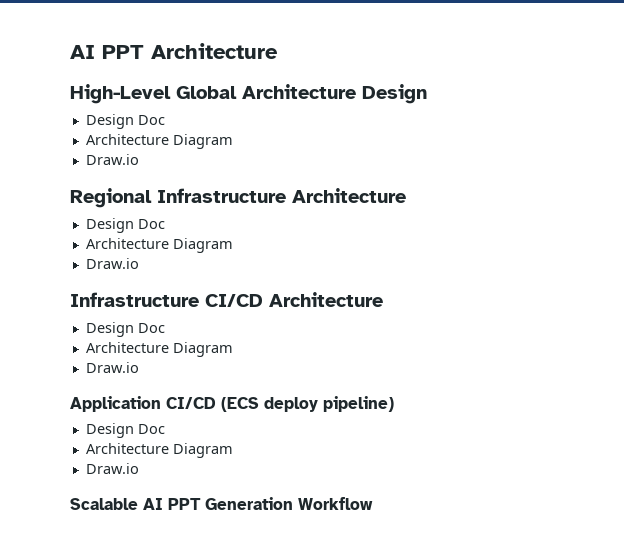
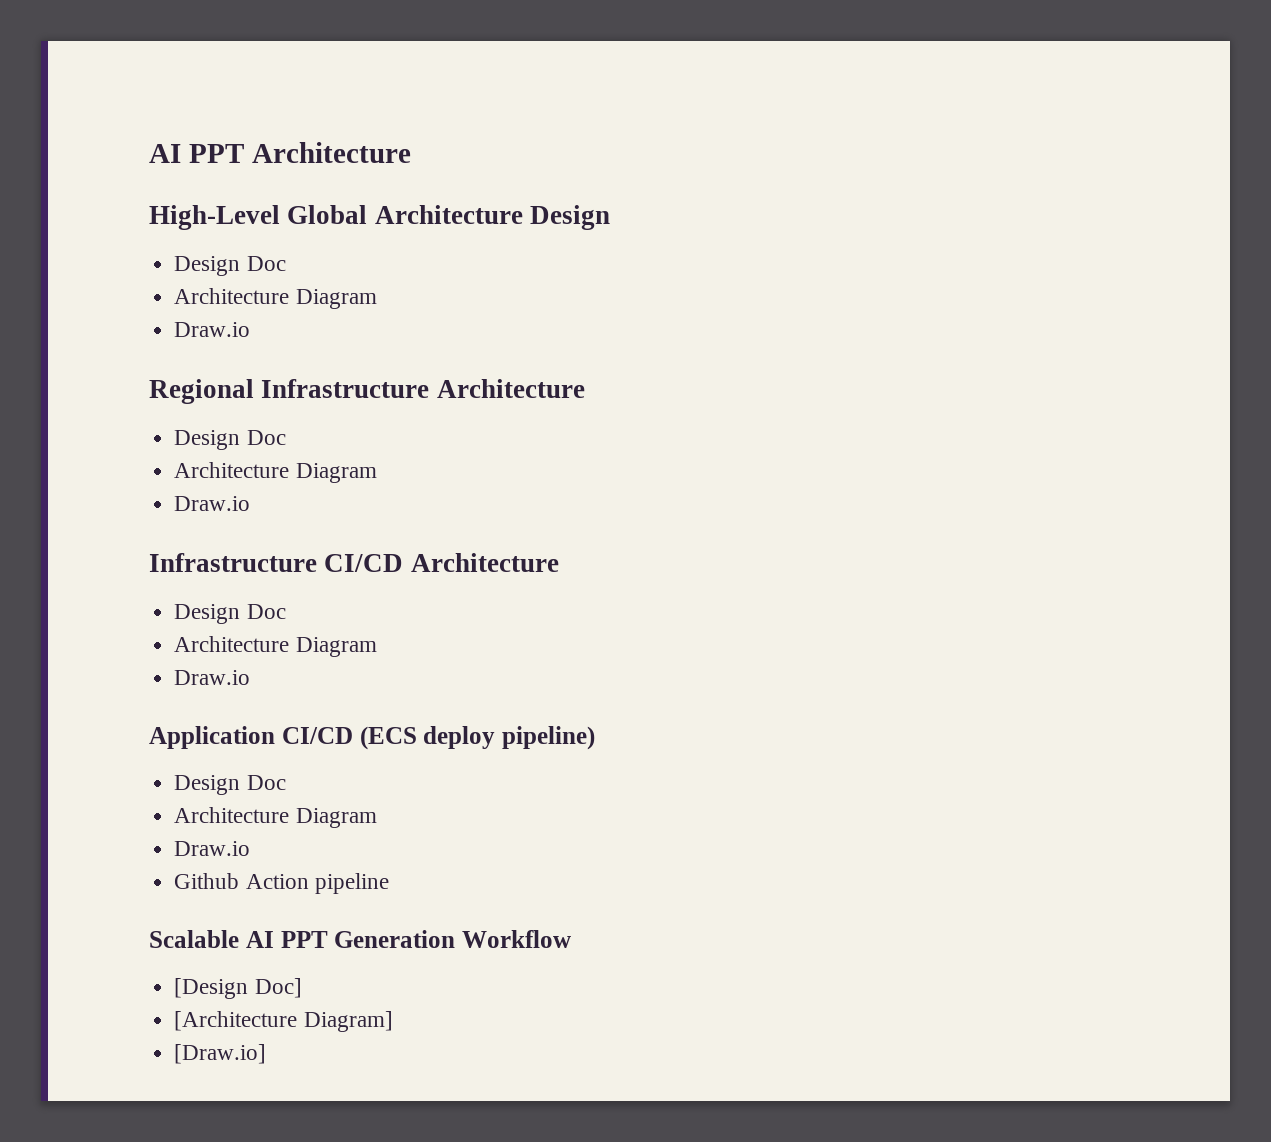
+ Github Action pipeline
+ [Design Doc]
+ [Architecture Diagram]
+ [Draw.io]

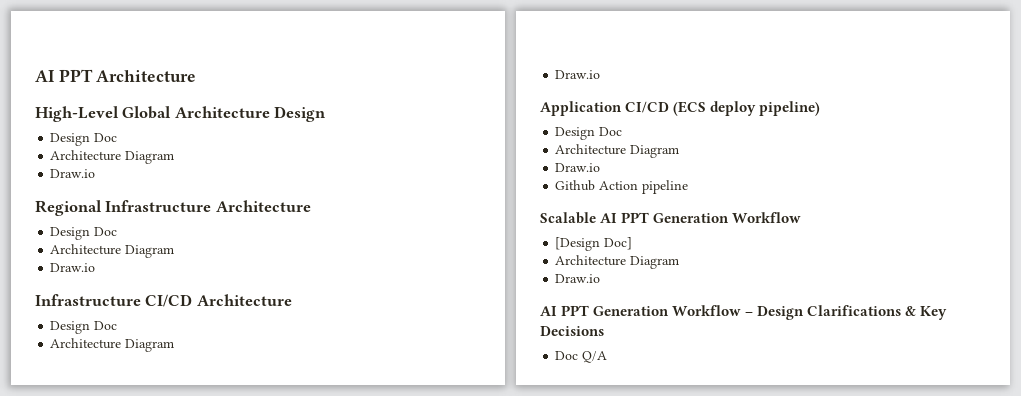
  [Design Doc]
- [Architecture Diagram]
- [Draw.io]
+ Architecture Diagram
+ Draw.io
+ AI PPT Generation Workflow – Design Clarifications & Key Decisions
+ Doc Q/A

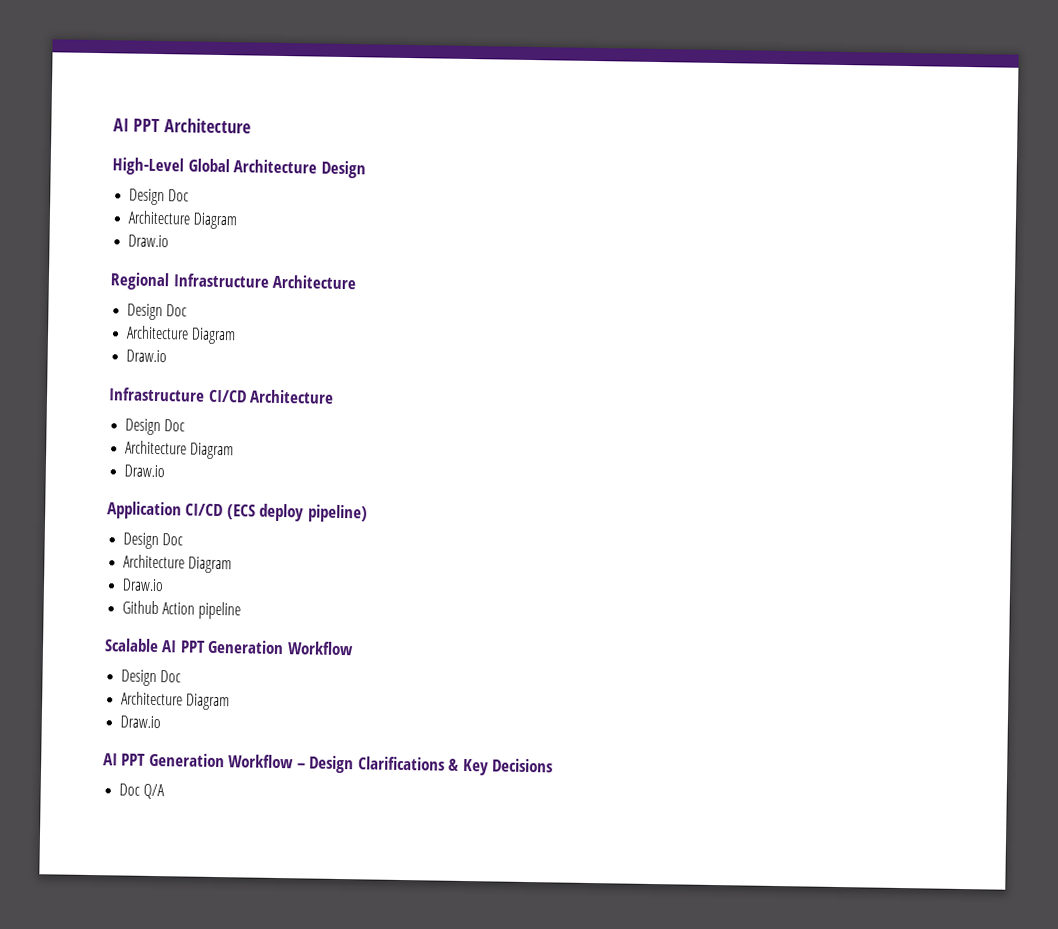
  Scalable AI PPT Generation Workflow
- [Design Doc]
+ Design Doc

